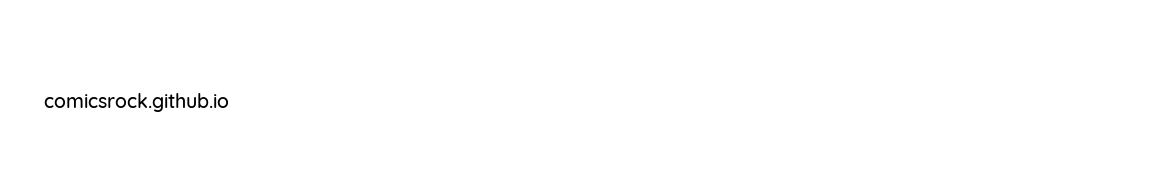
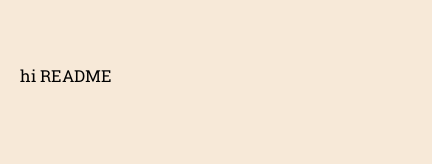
- comicsrock.github.io
+ hi README

